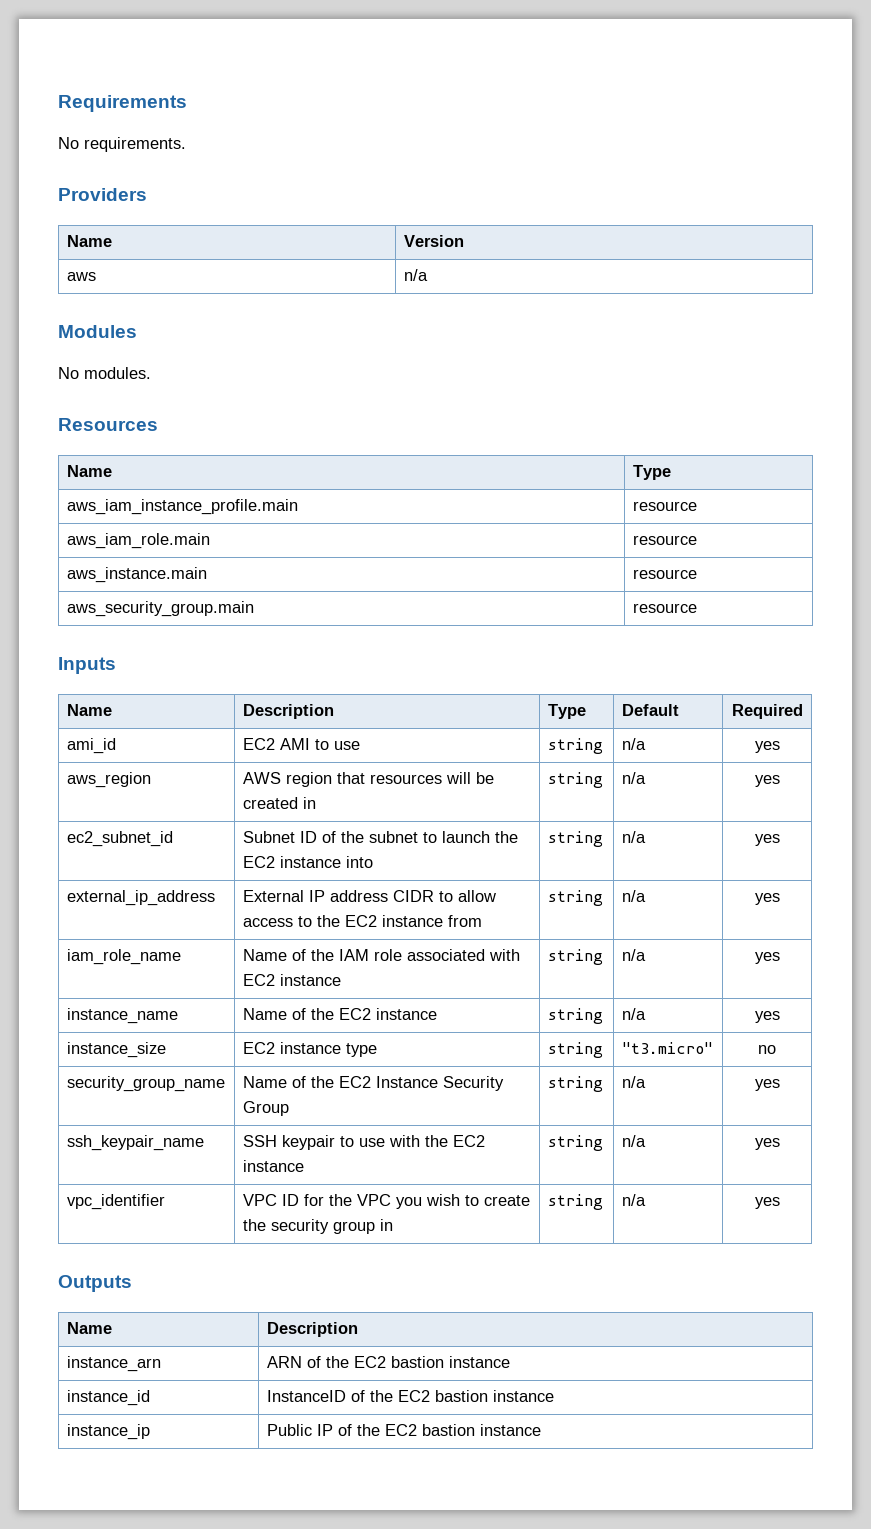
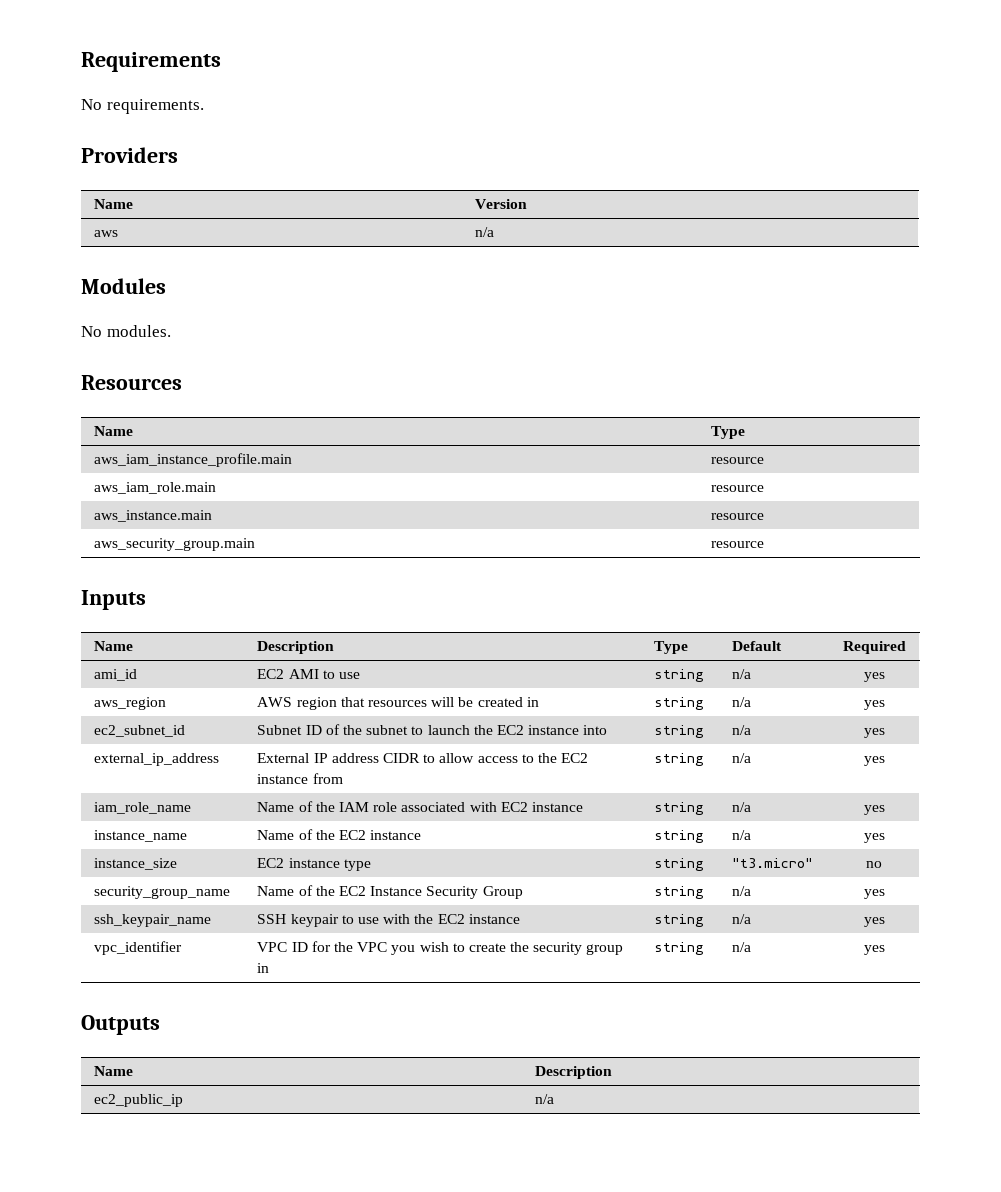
- instance_arn | ARN of the EC2 bastion instance
- instance_id | InstanceID of the EC2 bastion instance
- instance_ip | Public IP of the EC2 bastion instance
+ ec2_public_ip | n/a

